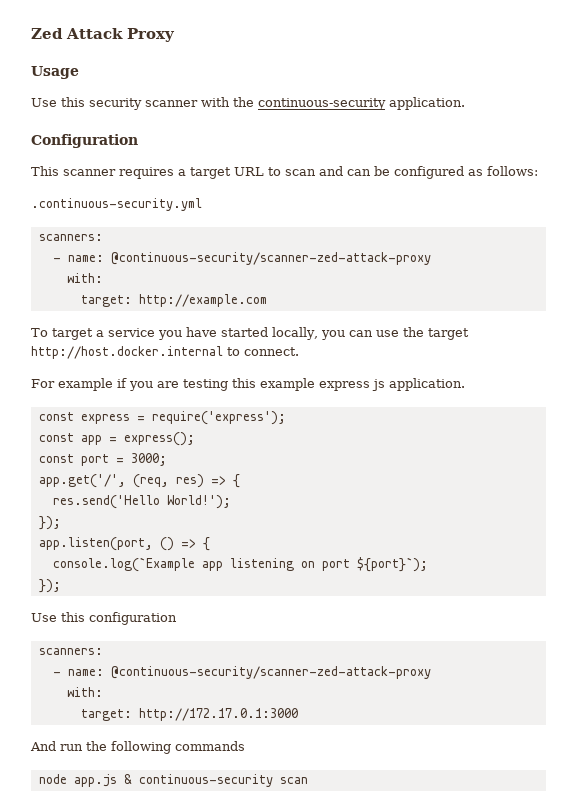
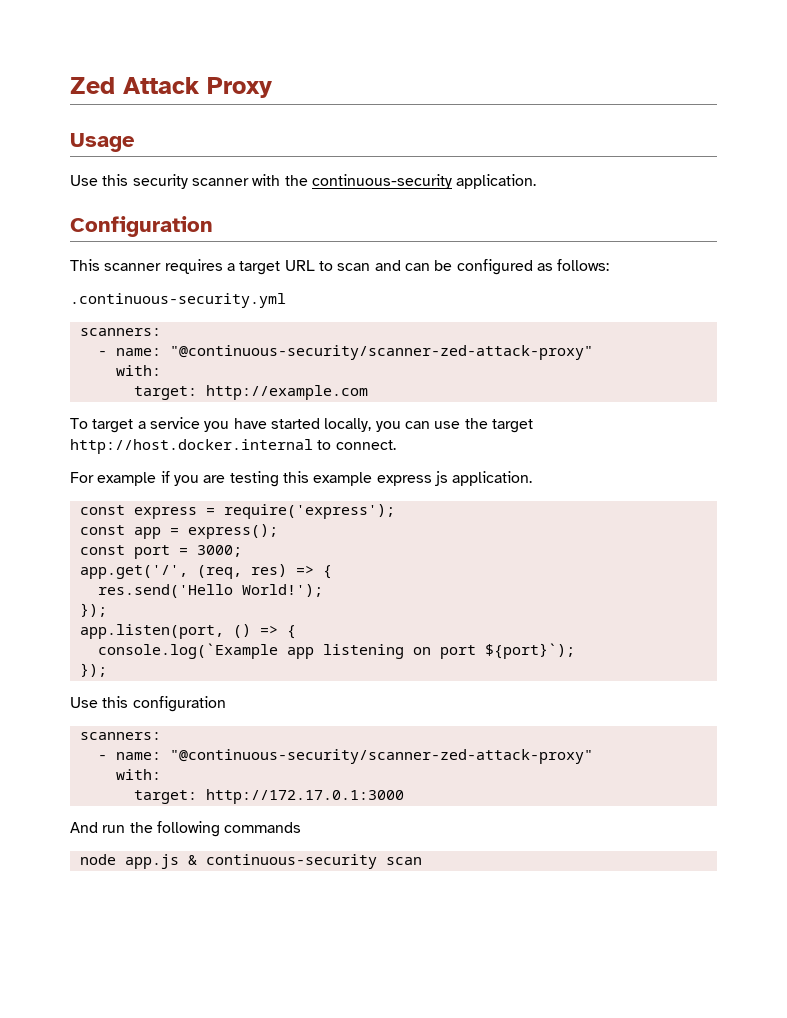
  .continuous-security.yml
  scanners:
- - name: @continuous-security/scanner-zed-attack-proxy
+ - name: "@continuous-security/scanner-zed-attack-proxy"
  Use this configuration
  scanners:
- - name: @continuous-security/scanner-zed-attack-proxy
+ - name: "@continuous-security/scanner-zed-attack-proxy"

